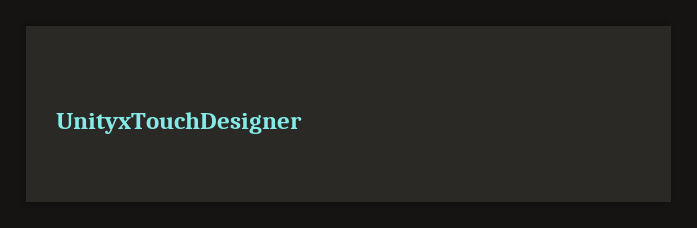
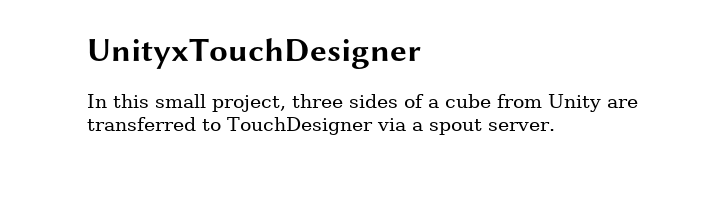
+ In this small project, three sides of a cube from Unity are transferred to TouchDesigner via a spout server.

